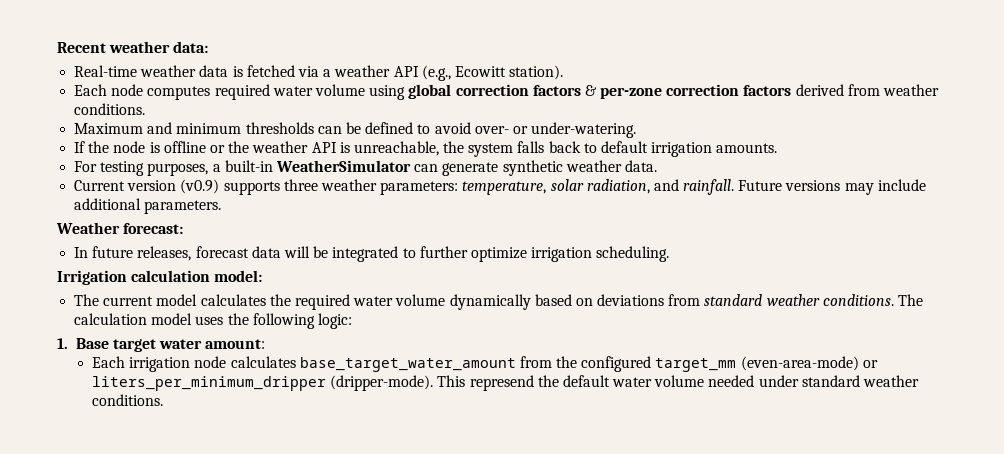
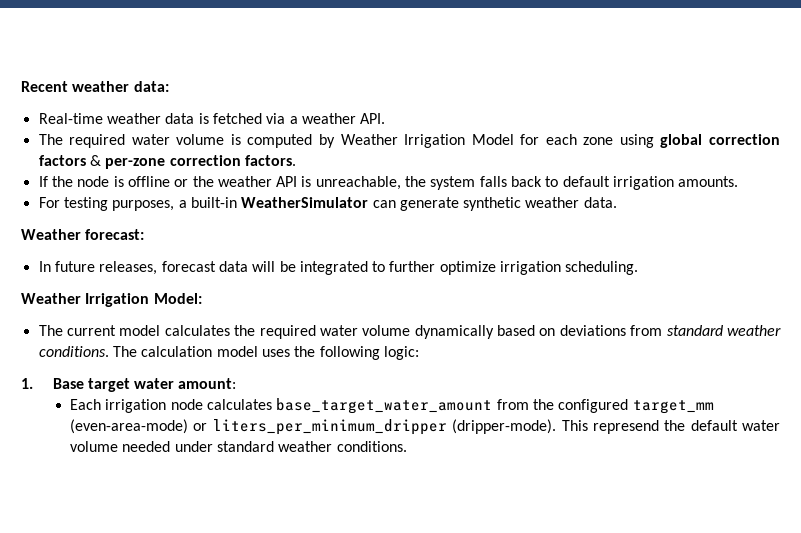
- Real-time weather data is fetched via a weather API (e.g., Ecowitt station).
- Each node computes required water volume using global correction factors & per-zone correction factors derived from weather conditions.
- Maximum and minimum thresholds can be defined to avoid over- or under-watering.
+ Real-time weather data is fetched via a weather API.
+ The required water volume is computed by Weather Irrigation Model for each zone using global correction factors & per-zone correction factors.
- Current version (v0.9) supports three weather parameters: temperature, solar radiation, and rainfall. Future versions may include additional parameters.
- Irrigation calculation model:
+ Weather Irrigation Model:

